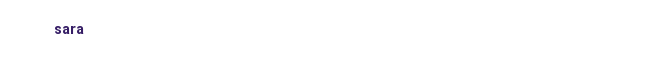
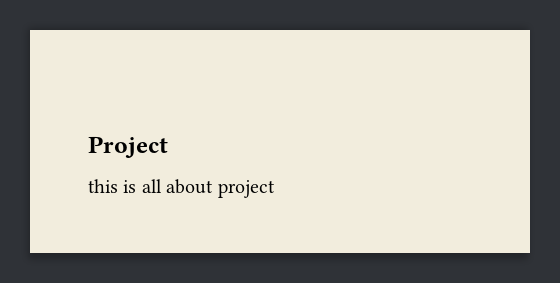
- sara
+ Project
+ this is all about project

